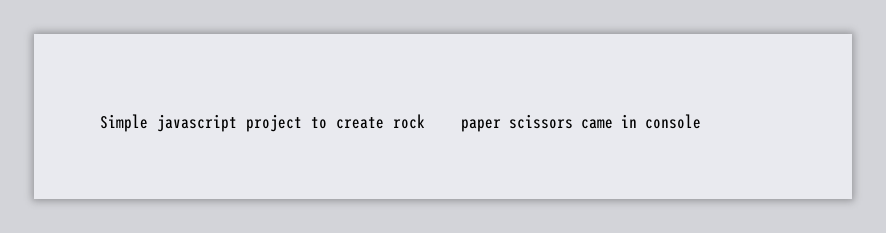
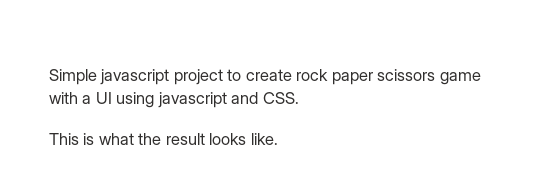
- Simple javascript project to create rock paper scissors came in console
+ Simple javascript project to create rock paper scissors game with a UI using javascript and CSS.
+ This is what the result looks like.

